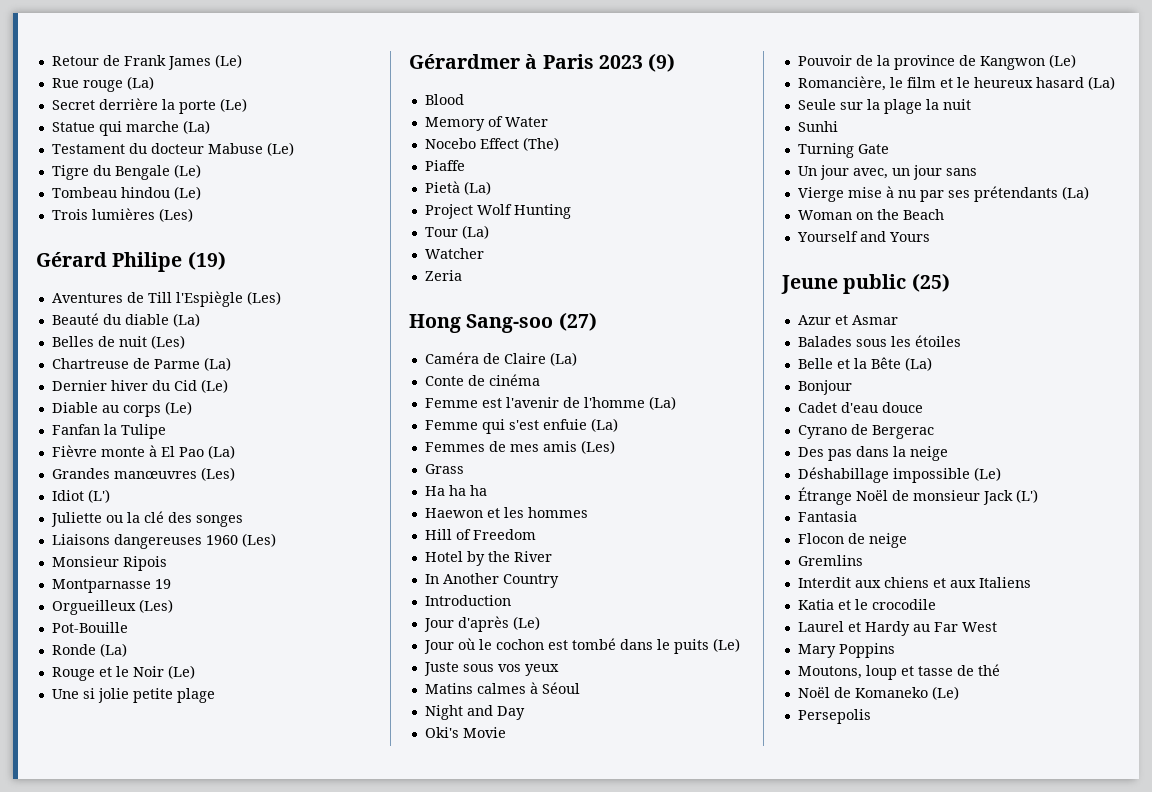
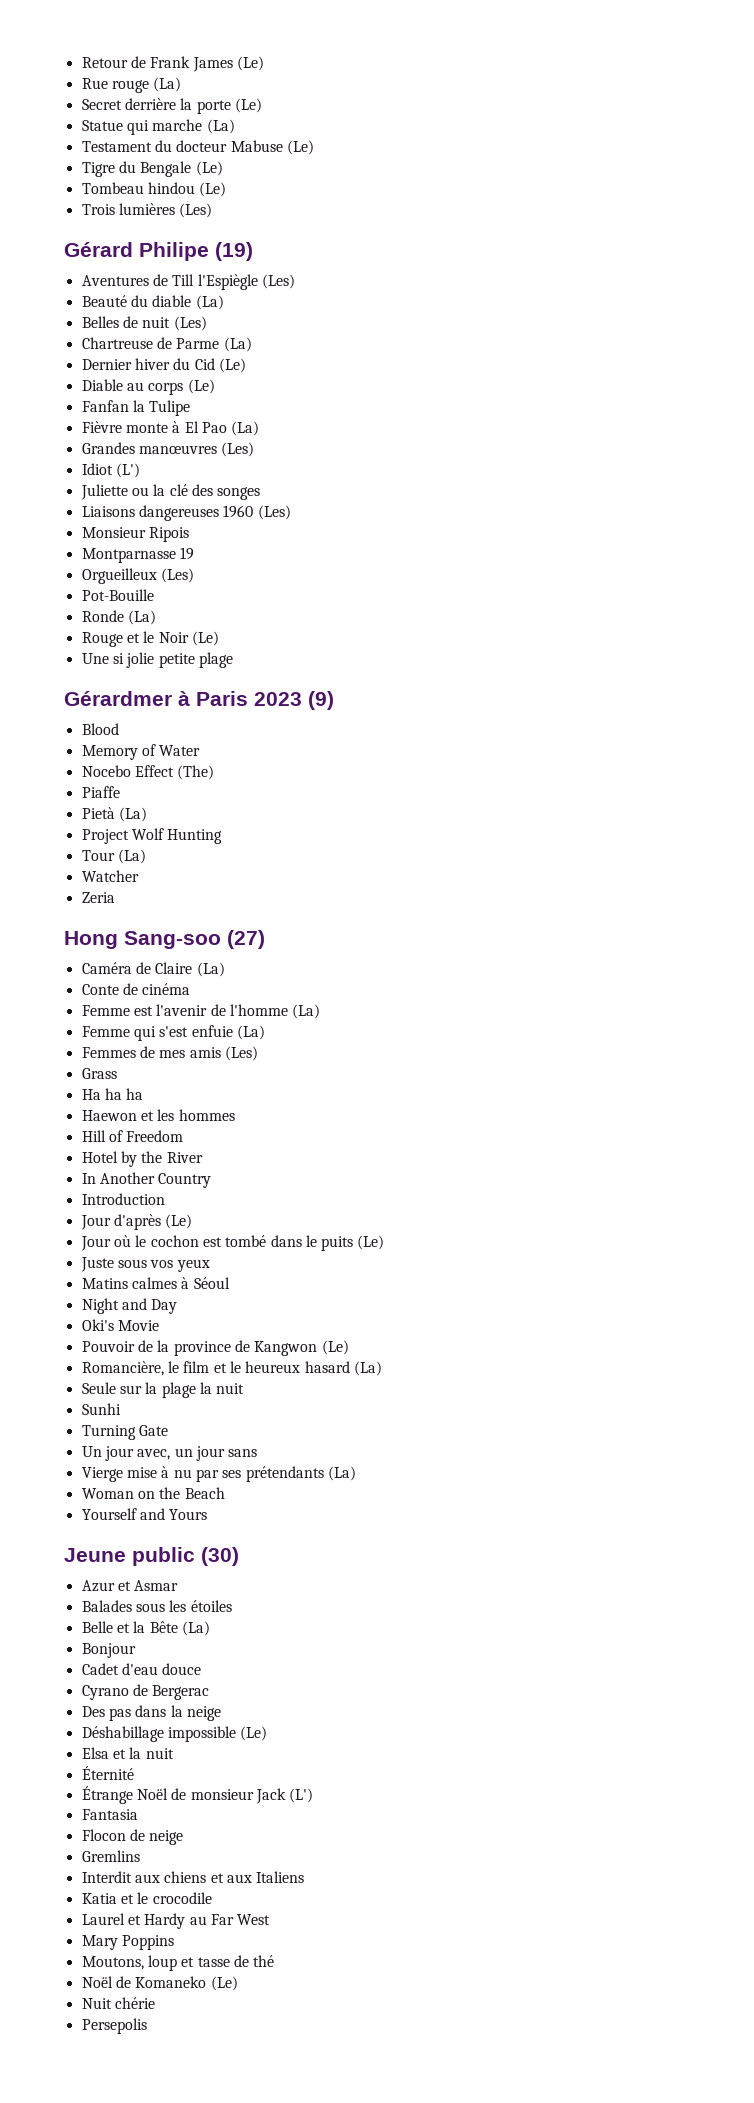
- Jeune public (25)
+ Jeune public (30)
+ Elsa et la nuit
+ Éternité
+ Nuit chérie

